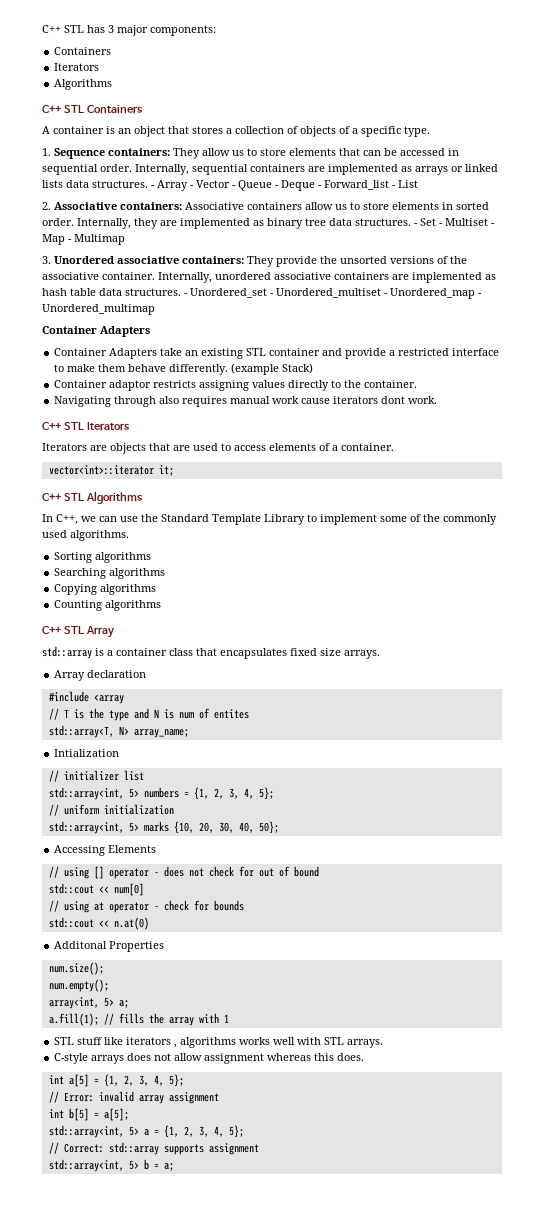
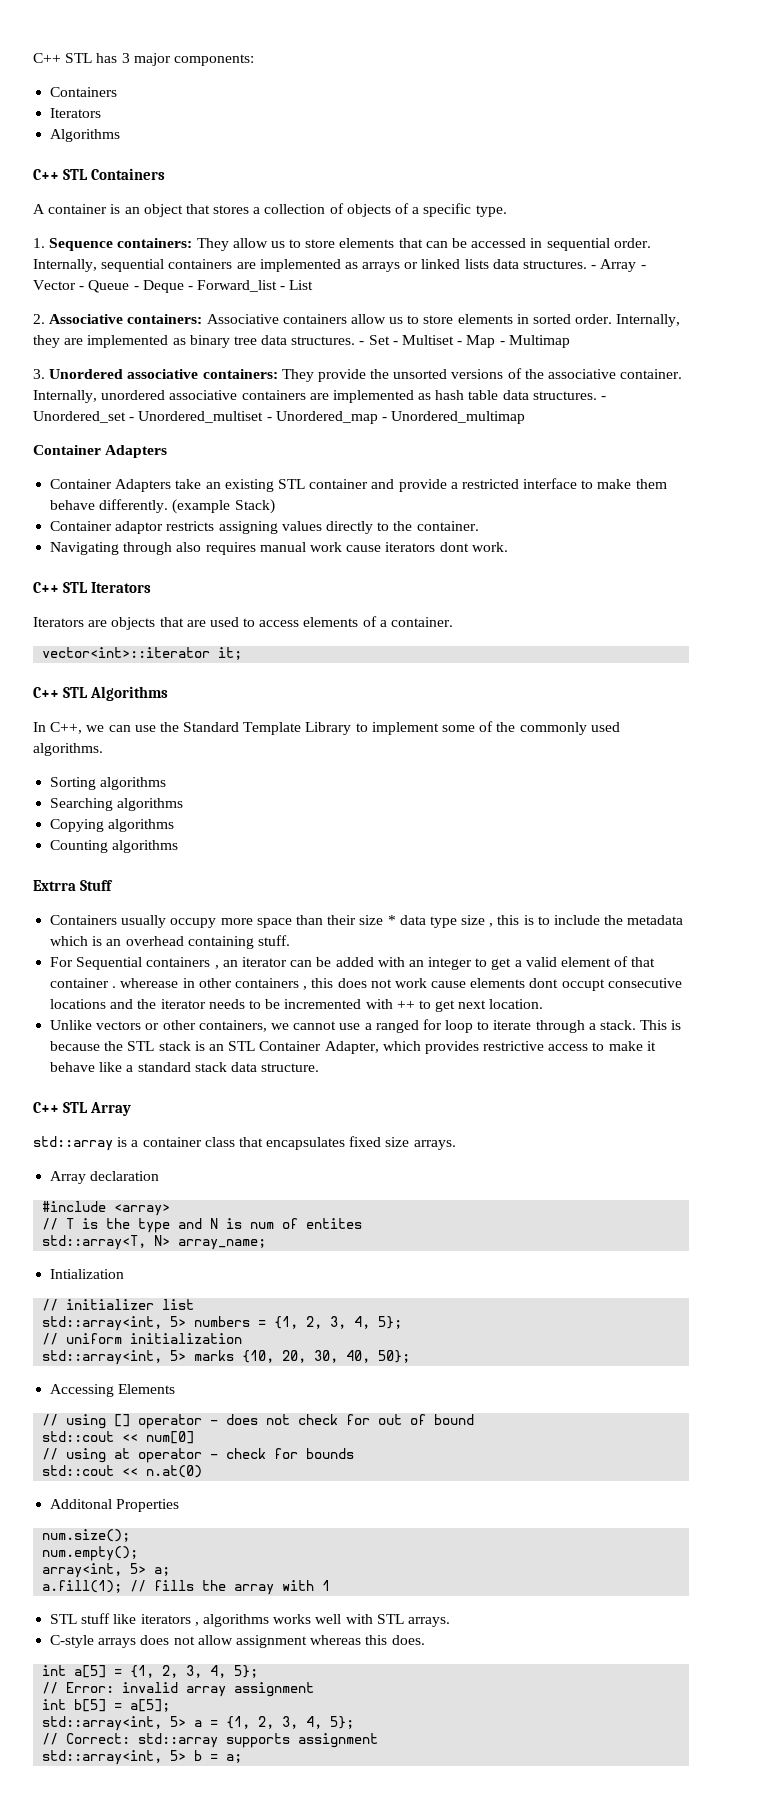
+ Extrra Stuff
+ Containers usually occupy more space than their size * data type size , this is to include the metadata which is an overhead containing stuff.
+ For Sequential containers , an iterator can be added with an integer to get a valid element of that container . wherease in other containers , this does not work cause elements dont occupt consecutive locations and the iterator needs to be incremented with ++ to get next location.
+ Unlike vectors or other containers, we cannot use a ranged for loop to iterate through a stack. This is because the STL stack is an STL Container Adapter, which provides restrictive access to make it behave like a standard stack data structure.
- #include <array
+ #include <array>

